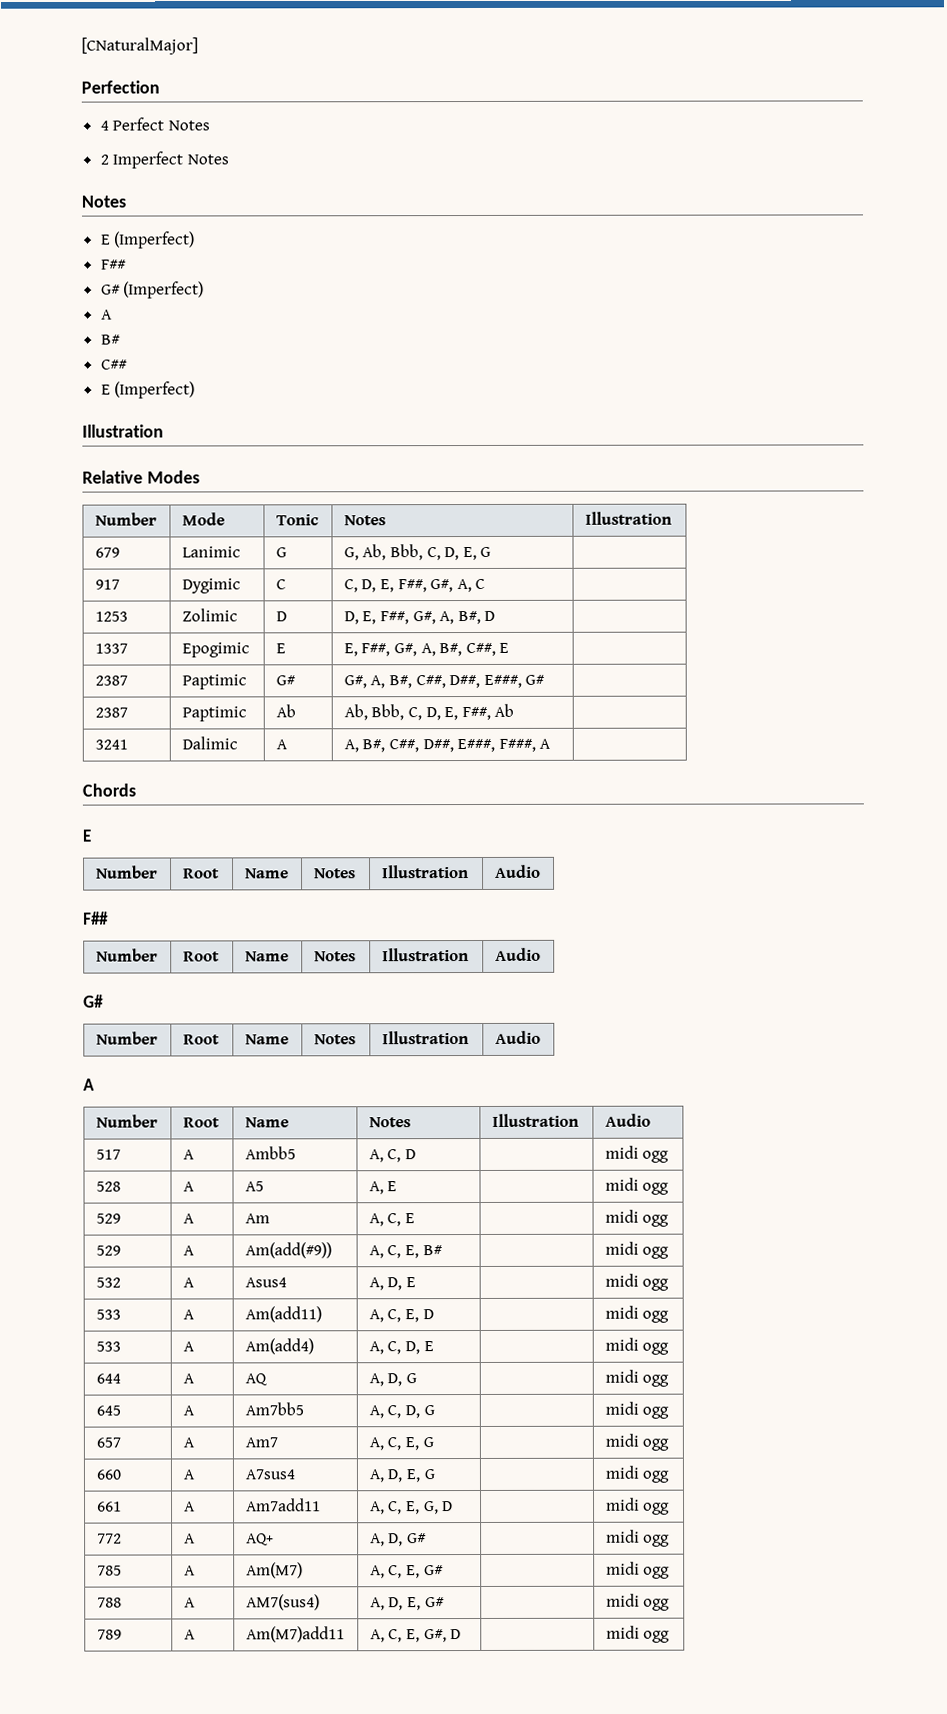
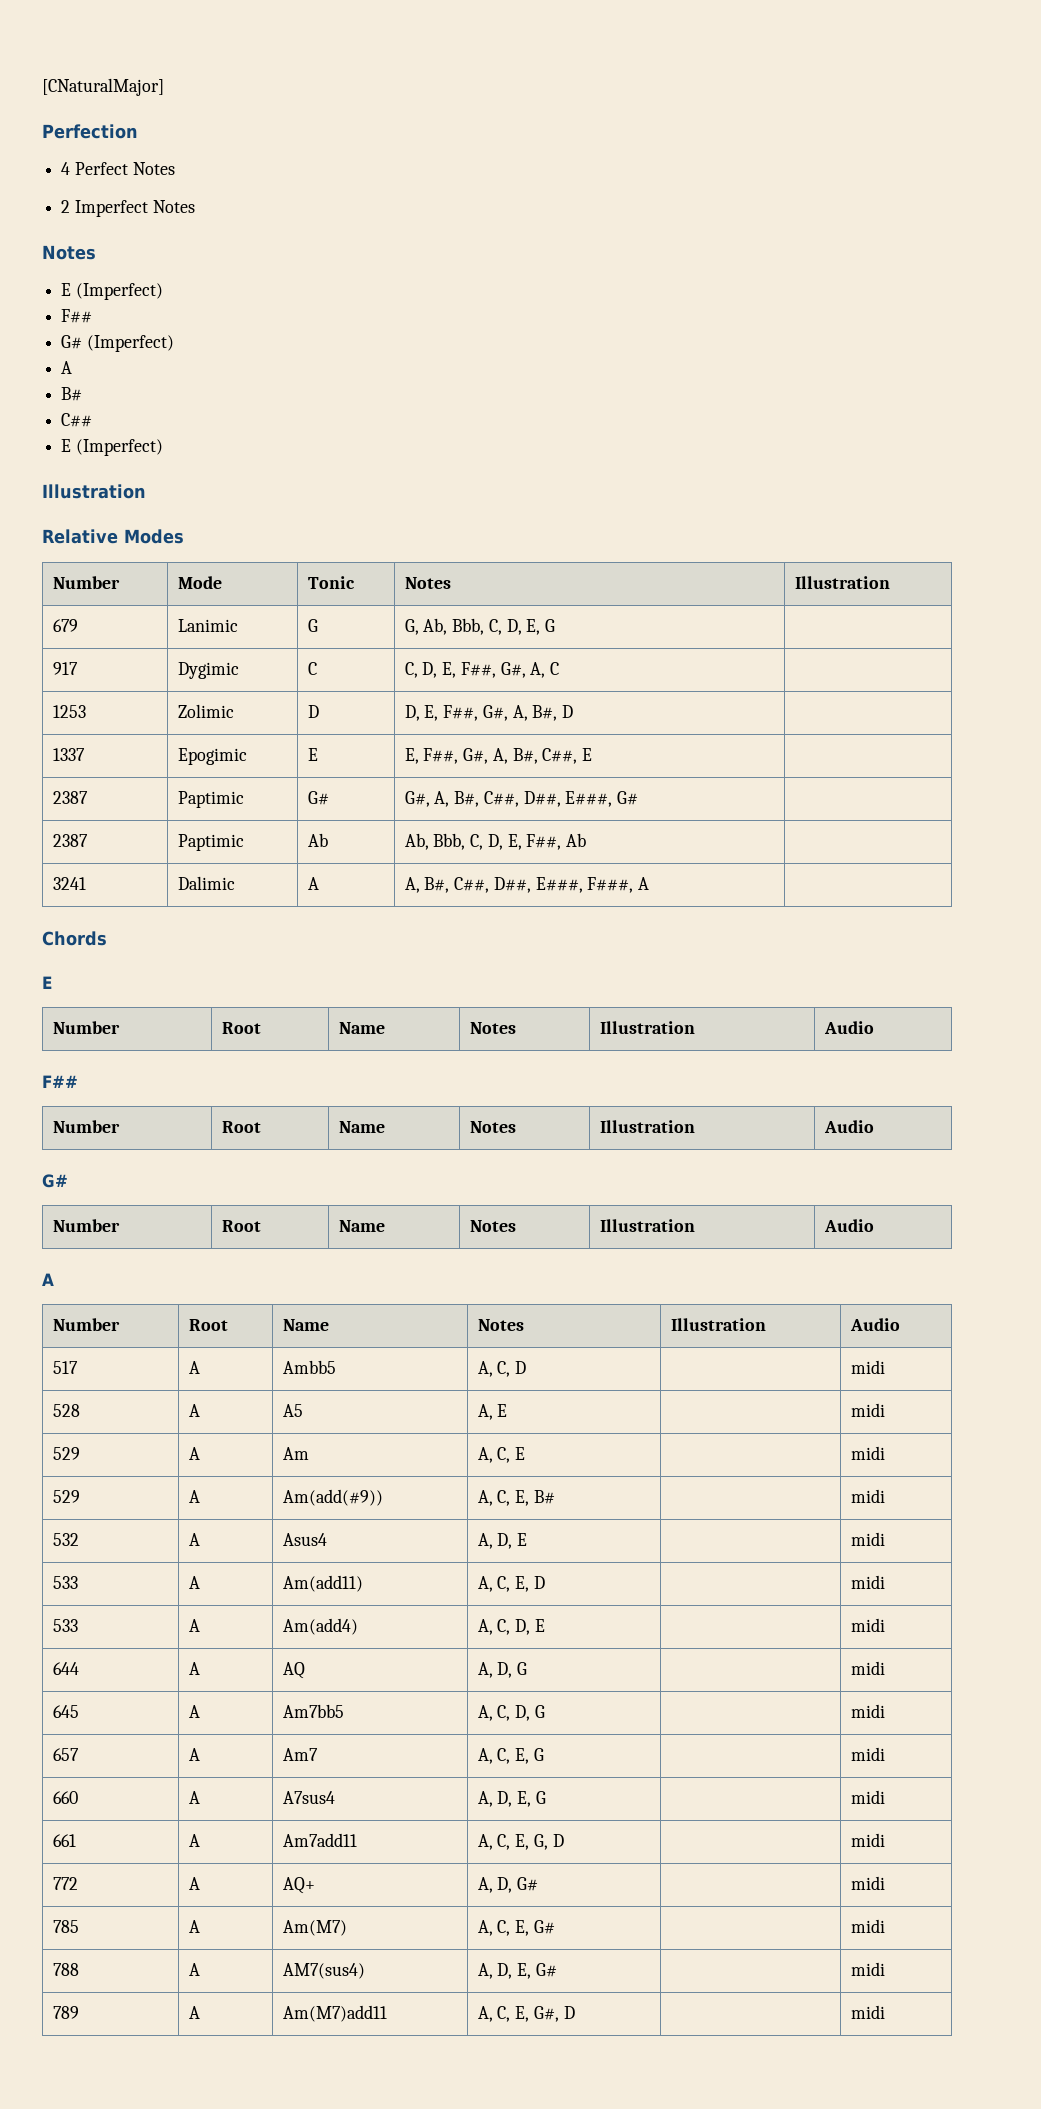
- 517 | A | Ambb5 | A, C, D | | midi ogg
+ 517 | A | Ambb5 | A, C, D | | midi
- 528 | A | A5 | A, E | | midi ogg
+ 528 | A | A5 | A, E | | midi
- 529 | A | Am | A, C, E | | midi ogg
+ 529 | A | Am | A, C, E | | midi
- 529 | A | Am(add(#9)) | A, C, E, B# | | midi ogg
+ 529 | A | Am(add(#9)) | A, C, E, B# | | midi
- 532 | A | Asus4 | A, D, E | | midi ogg
+ 532 | A | Asus4 | A, D, E | | midi
- 533 | A | Am(add11) | A, C, E, D | | midi ogg
+ 533 | A | Am(add11) | A, C, E, D | | midi
- 533 | A | Am(add4) | A, C, D, E | | midi ogg
+ 533 | A | Am(add4) | A, C, D, E | | midi
- 644 | A | AQ | A, D, G | | midi ogg
+ 644 | A | AQ | A, D, G | | midi
- 645 | A | Am7bb5 | A, C, D, G | | midi ogg
+ 645 | A | Am7bb5 | A, C, D, G | | midi
- 657 | A | Am7 | A, C, E, G | | midi ogg
+ 657 | A | Am7 | A, C, E, G | | midi
- 660 | A | A7sus4 | A, D, E, G | | midi ogg
+ 660 | A | A7sus4 | A, D, E, G | | midi
- 661 | A | Am7add11 | A, C, E, G, D | | midi ogg
+ 661 | A | Am7add11 | A, C, E, G, D | | midi
- 772 | A | AQ+ | A, D, G# | | midi ogg
+ 772 | A | AQ+ | A, D, G# | | midi
- 785 | A | Am(M7) | A, C, E, G# | | midi ogg
+ 785 | A | Am(M7) | A, C, E, G# | | midi
- 788 | A | AM7(sus4) | A, D, E, G# | | midi ogg
+ 788 | A | AM7(sus4) | A, D, E, G# | | midi
- 789 | A | Am(M7)add11 | A, C, E, G#, D | | midi ogg
+ 789 | A | Am(M7)add11 | A, C, E, G#, D | | midi

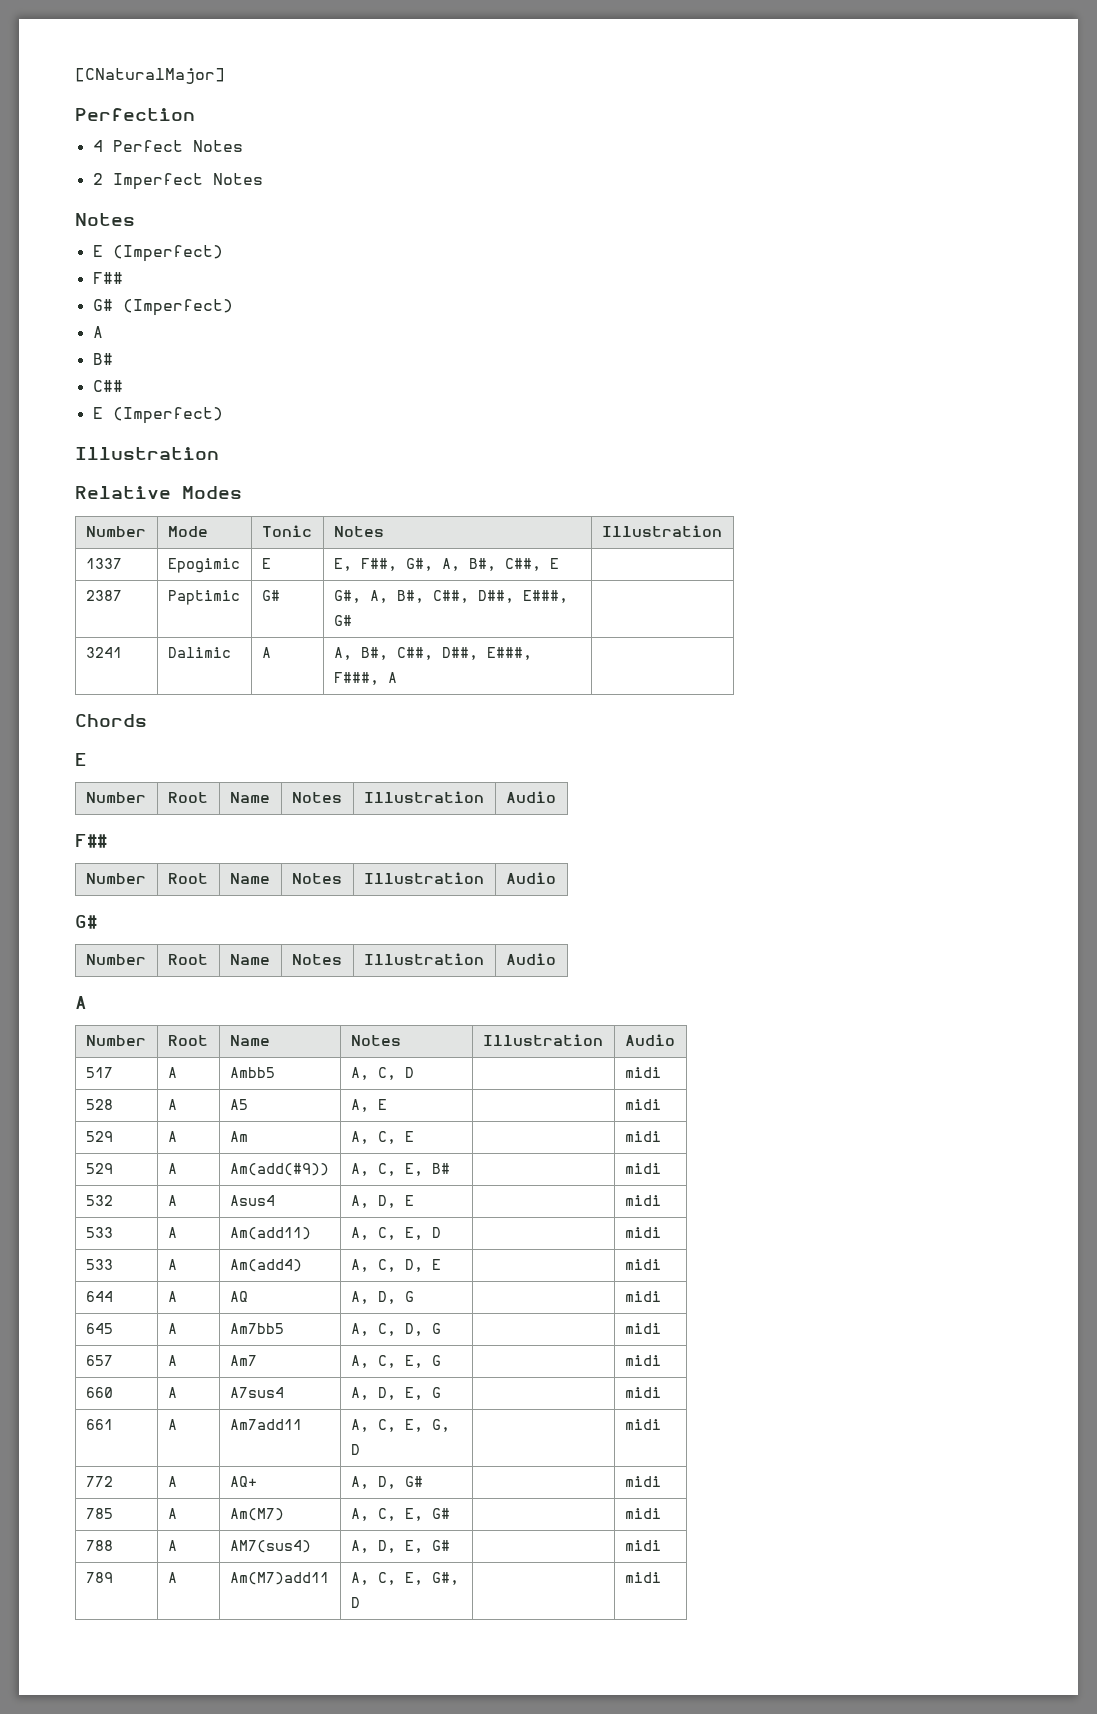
- 679 | Lanimic | G | G, Ab, Bbb, C, D, E, G |
- 917 | Dygimic | C | C, D, E, F##, G#, A, C |
- 1253 | Zolimic | D | D, E, F##, G#, A, B#, D |
- 2387 | Paptimic | Ab | Ab, Bbb, C, D, E, F##, Ab |

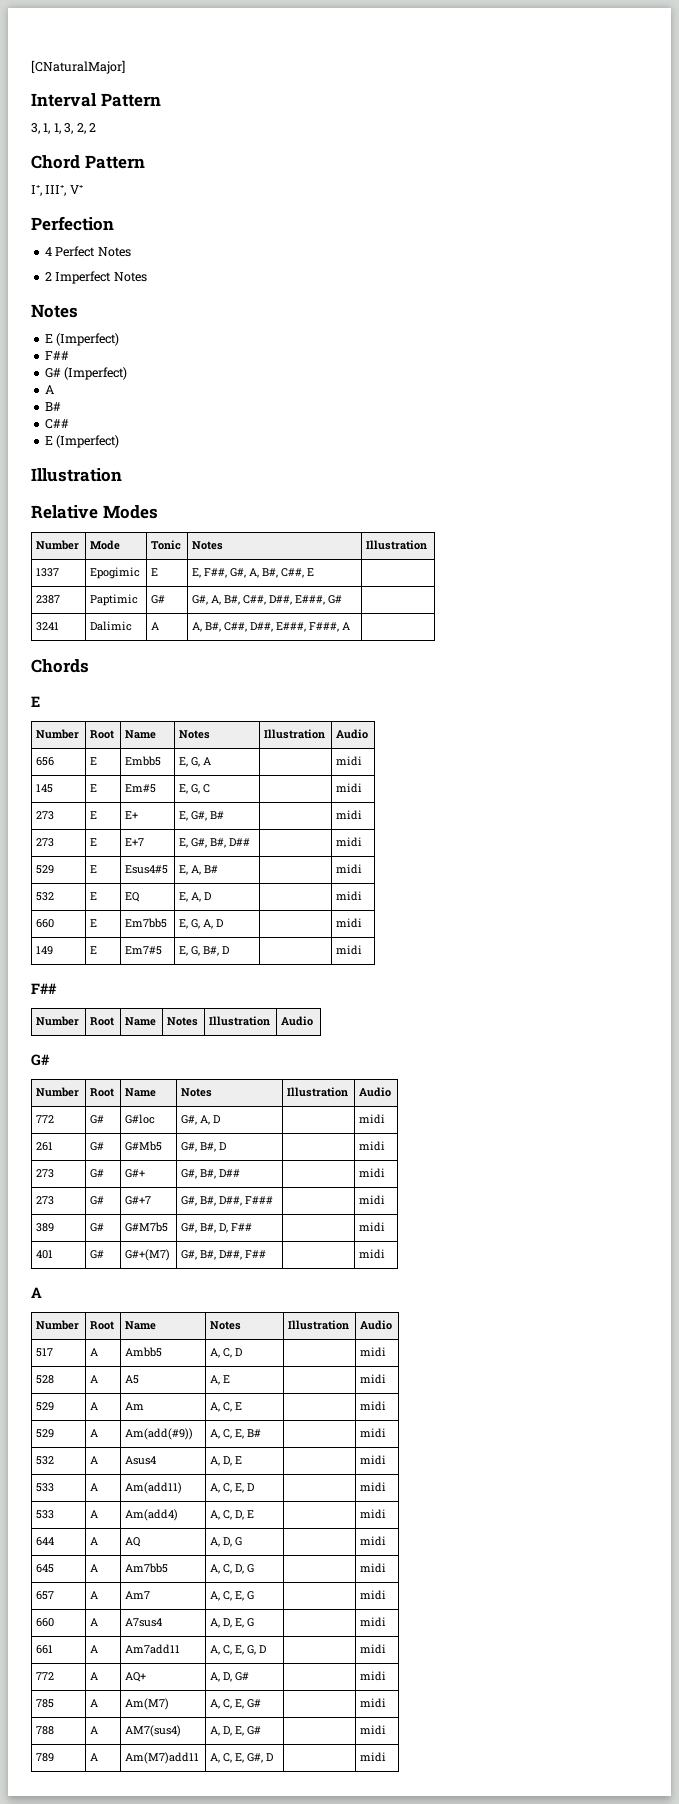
+ Interval Pattern
+ 3, 1, 1, 3, 2, 2
+ Chord Pattern
+ I⁺, III⁺, V⁺
+ 656 | E | Embb5 | E, G, A | | midi
+ 145 | E | Em#5 | E, G, C | | midi
+ 273 | E | E+ | E, G#, B# | | midi
+ 273 | E | E+7 | E, G#, B#, D## | | midi
+ 529 | E | Esus4#5 | E, A, B# | | midi
+ 532 | E | EQ | E, A, D | | midi
+ 660 | E | Em7bb5 | E, G, A, D | | midi
+ 149 | E | Em7#5 | E, G, B#, D | | midi
+ 772 | G# | G#loc | G#, A, D | | midi
+ 261 | G# | G#Mb5 | G#, B#, D | | midi
+ 273 | G# | G#+ | G#, B#, D## | | midi
+ 273 | G# | G#+7 | G#, B#, D##, F### | | midi
+ 389 | G# | G#M7b5 | G#, B#, D, F## | | midi
+ 401 | G# | G#+(M7) | G#, B#, D##, F## | | midi

